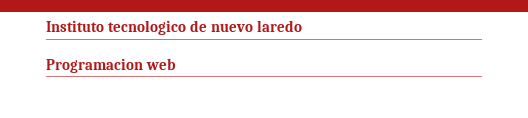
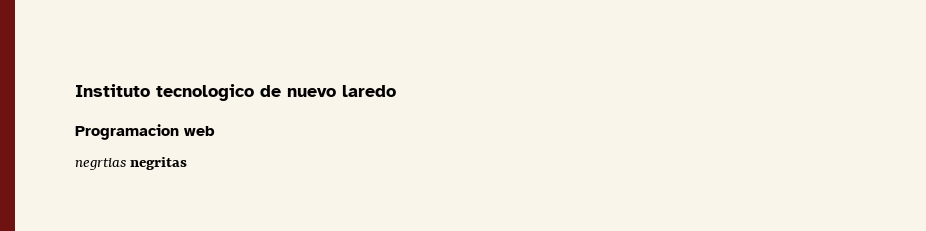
+ negrtias negritas

